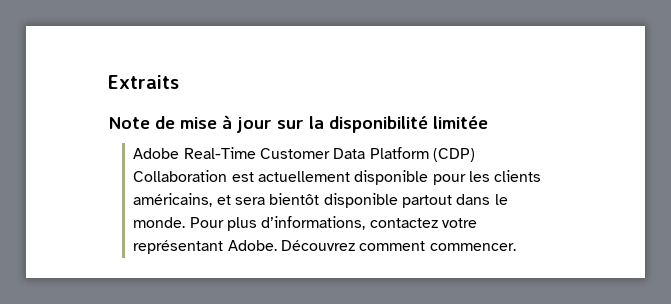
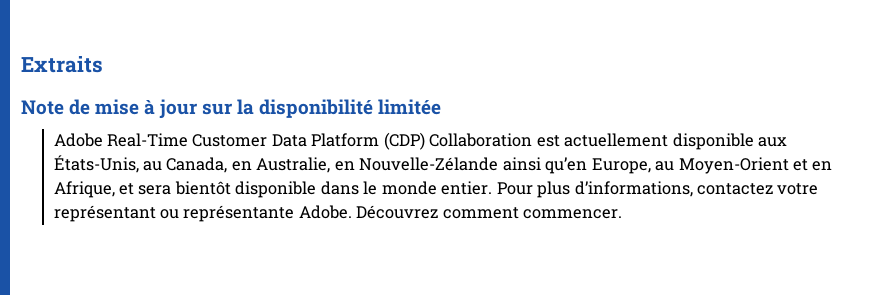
- Adobe Real-Time Customer Data Platform (CDP) Collaboration est actuellement disponible pour les clients américains, et sera bientôt disponible partout dans le monde.
+ Adobe Real-Time Customer Data Platform (CDP) Collaboration est actuellement disponible aux États-Unis, au Canada, en Australie, en Nouvelle-Zélande ainsi qu’en Europe, au Moyen-Orient et en Afrique, et sera bientôt disponible dans le monde entier.
- Pour plus d’informations, contactez votre représentant Adobe.
+ Pour plus d’informations, contactez votre représentant ou représentante Adobe.

